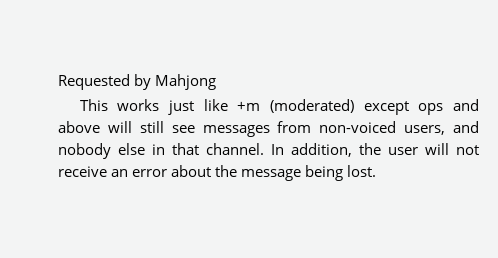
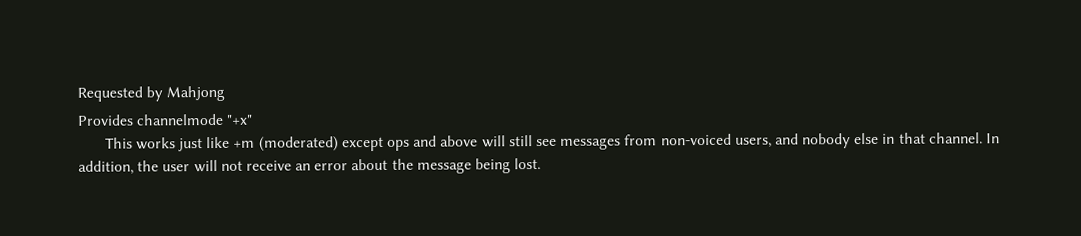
+ Provides channelmode "+x"

